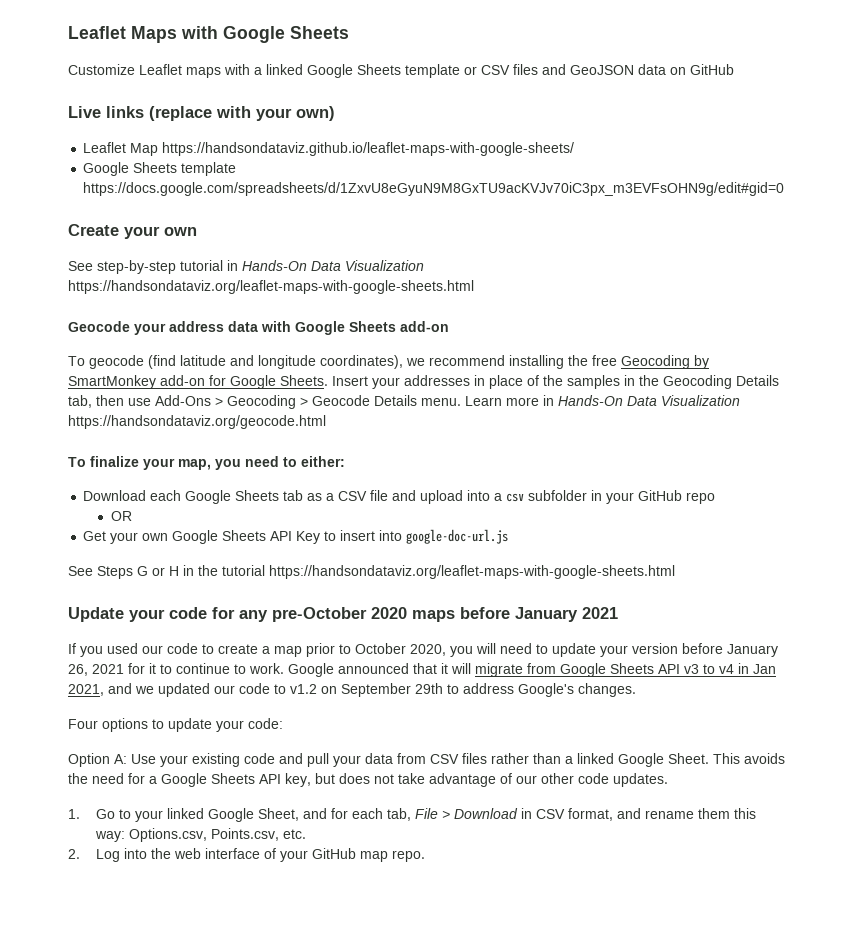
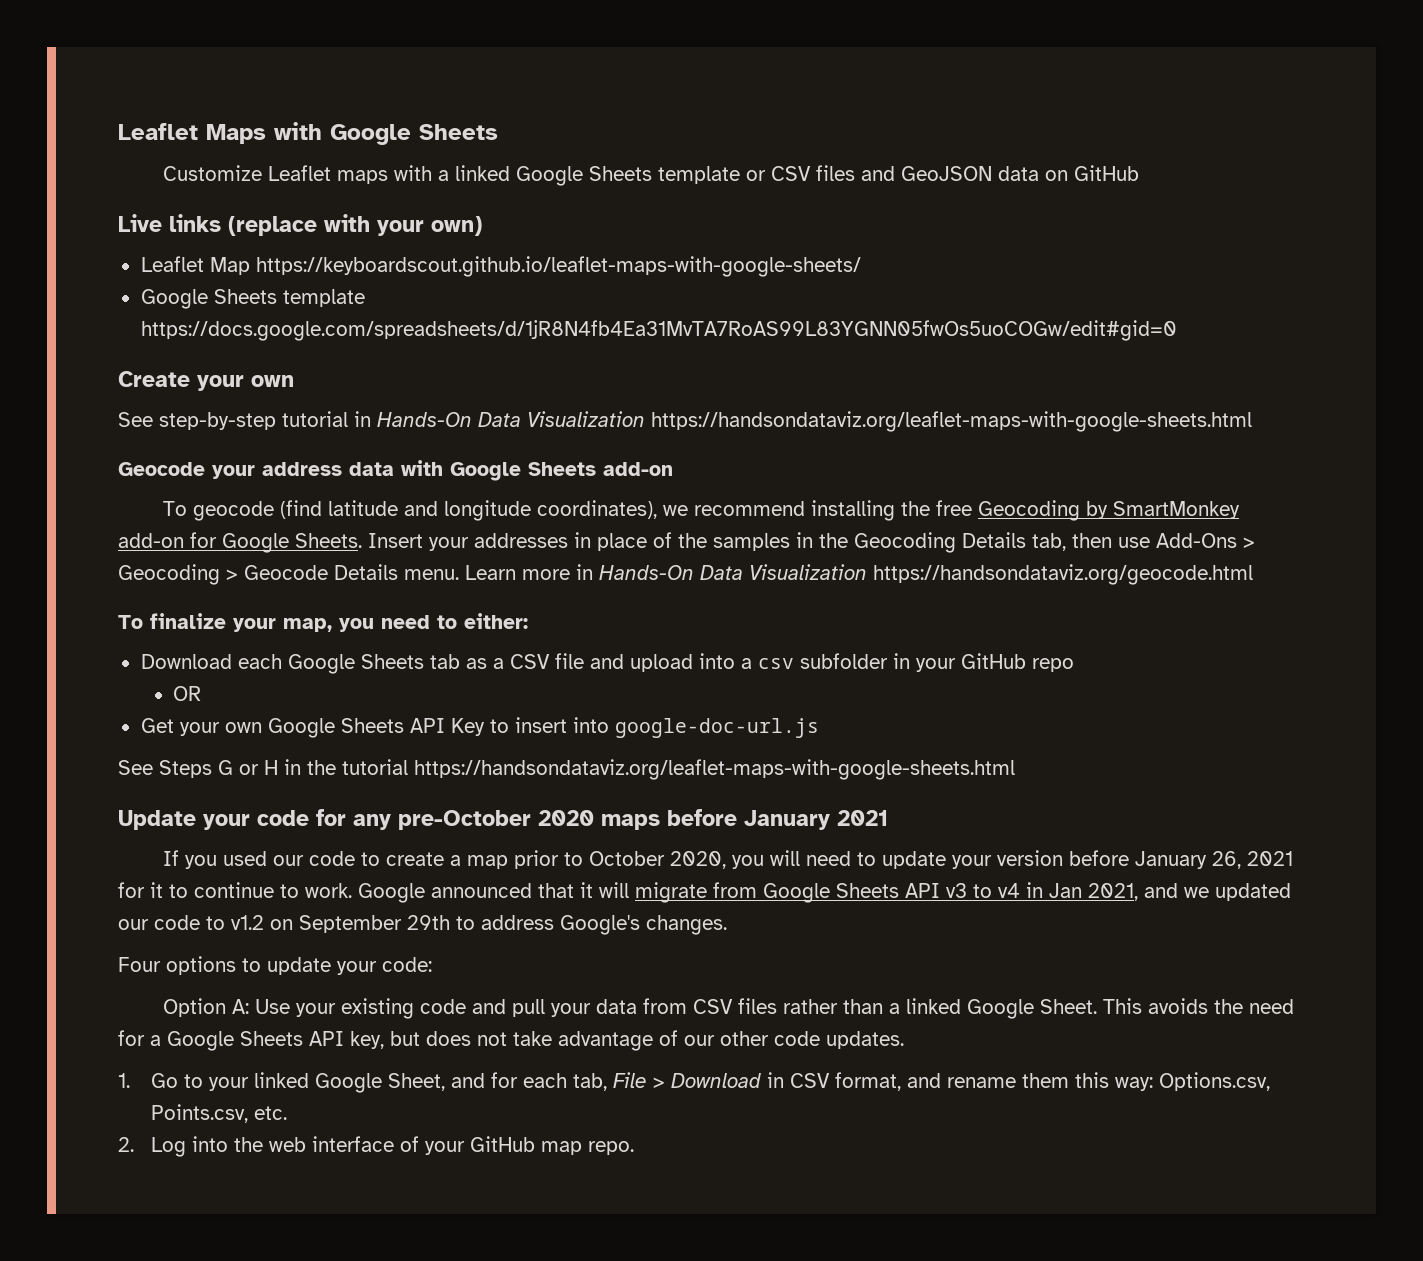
- Leaflet Map https://handsondataviz.github.io/leaflet-maps-with-google-sheets/
- Google Sheets template https://docs.google.com/spreadsheets/d/1ZxvU8eGyuN9M8GxTU9acKVJv70iC3px_m3EVFsOHN9g/edit#gid=0
+ Leaflet Map https://keyboardscout.github.io/leaflet-maps-with-google-sheets/
+ Google Sheets template https://docs.google.com/spreadsheets/d/1jR8N4fb4Ea31MvTA7RoAS99L83YGNN05fwOs5uoCOGw/edit#gid=0

